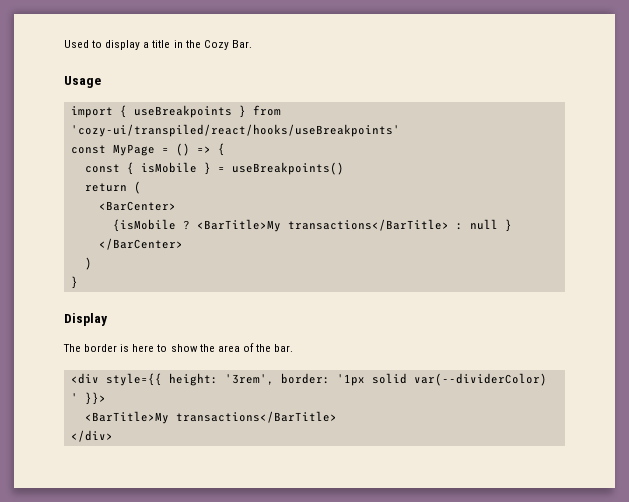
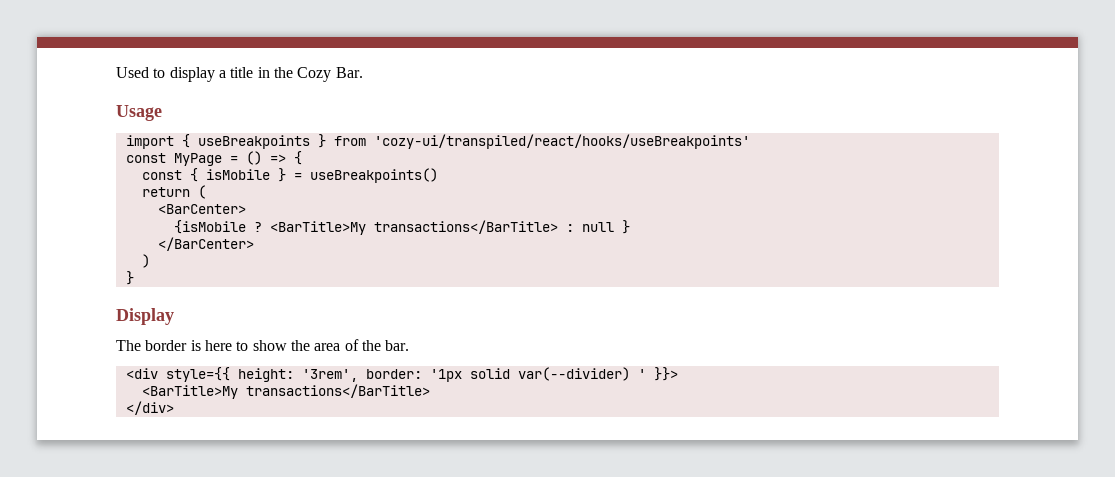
- <div style={{ height: '3rem', border: '1px solid var(--dividerColor) ' }}>
+ <div style={{ height: '3rem', border: '1px solid var(--divider) ' }}>

